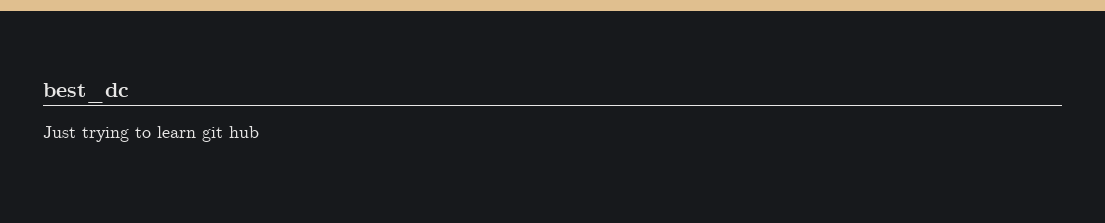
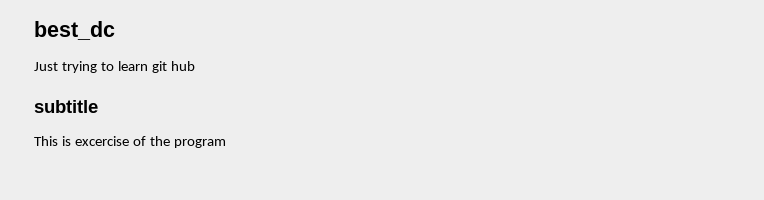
+ subtitle
+ This is excercise of the program

